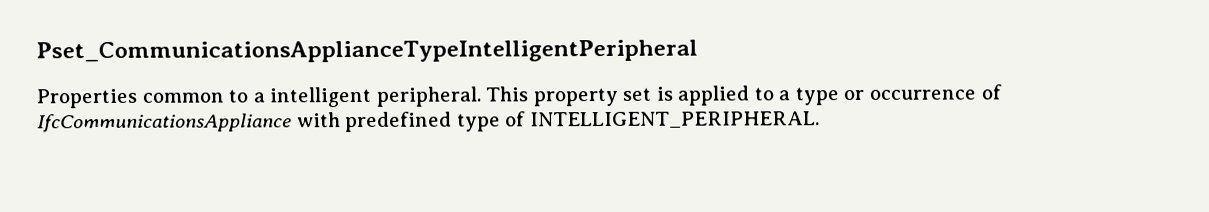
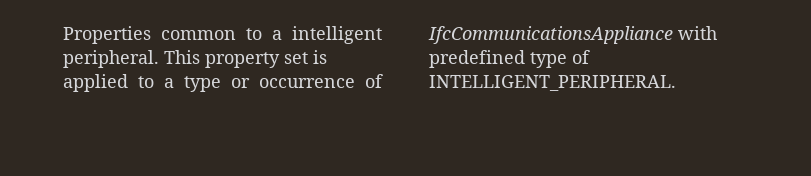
- Pset_CommunicationsApplianceTypeIntelligentPeripheral

